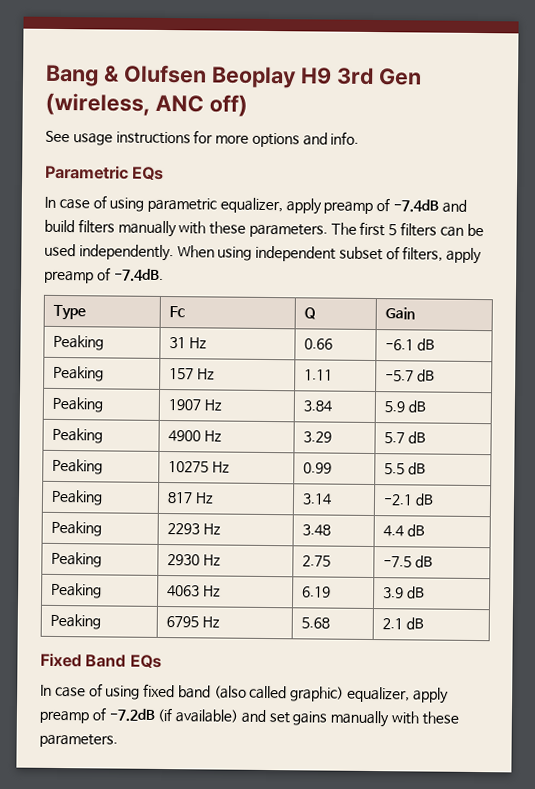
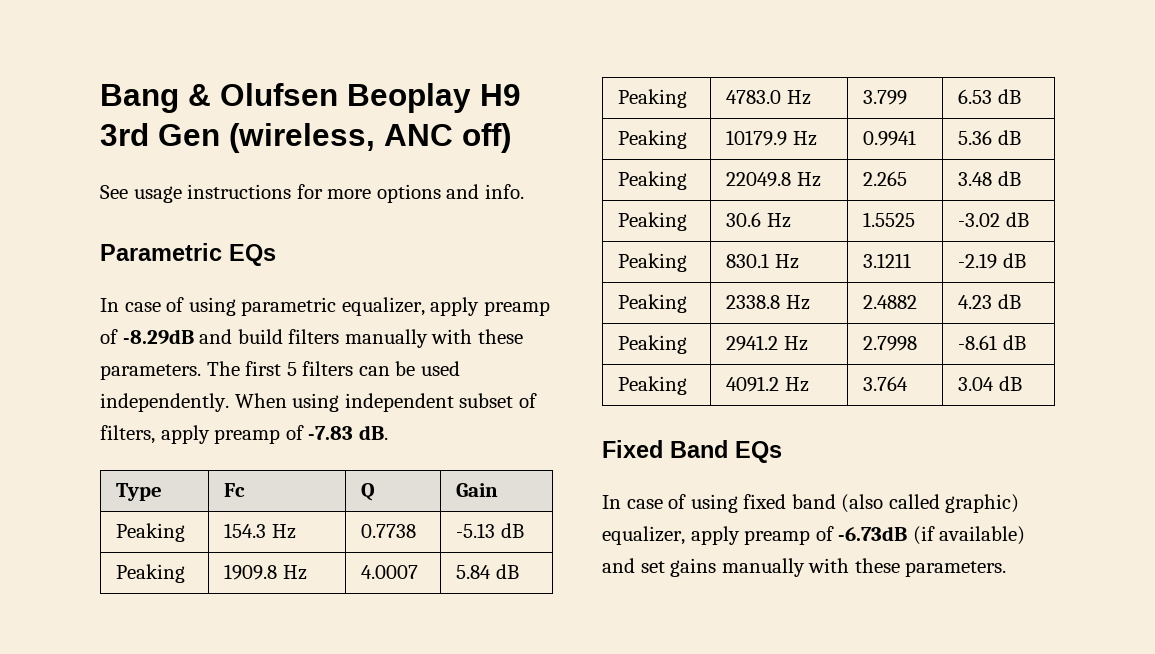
- In case of using parametric equalizer, apply preamp of -7.4dB and build filters manually with these parameters.
+ In case of using parametric equalizer, apply preamp of -8.29dB and build filters manually with these parameters.
- When using independent subset of filters, apply preamp of -7.4dB.
+ When using independent subset of filters, apply preamp of -7.83 dB.
- Peaking | 31 Hz | 0.66 | -6.1 dB
- Peaking | 157 Hz | 1.11 | -5.7 dB
- Peaking | 1907 Hz | 3.84 | 5.9 dB
- Peaking | 4900 Hz | 3.29 | 5.7 dB
- Peaking | 10275 Hz | 0.99 | 5.5 dB
- Peaking | 817 Hz | 3.14 | -2.1 dB
- Peaking | 2293 Hz | 3.48 | 4.4 dB
- Peaking | 2930 Hz | 2.75 | -7.5 dB
- Peaking | 4063 Hz | 6.19 | 3.9 dB
- Peaking | 6795 Hz | 5.68 | 2.1 dB
+ Peaking | 154.3 Hz | 0.7738 | -5.13 dB
+ Peaking | 1909.8 Hz | 4.0007 | 5.84 dB
+ Peaking | 4783.0 Hz | 3.799 | 6.53 dB
+ Peaking | 10179.9 Hz | 0.9941 | 5.36 dB
+ Peaking | 22049.8 Hz | 2.265 | 3.48 dB
+ Peaking | 30.6 Hz | 1.5525 | -3.02 dB
+ Peaking | 830.1 Hz | 3.1211 | -2.19 dB
+ Peaking | 2338.8 Hz | 2.4882 | 4.23 dB
+ Peaking | 2941.2 Hz | 2.7998 | -8.61 dB
+ Peaking | 4091.2 Hz | 3.764 | 3.04 dB
- In case of using fixed band (also called graphic) equalizer, apply preamp of -7.2dB (if available) and set gains manually with these parameters.
+ In case of using fixed band (also called graphic) equalizer, apply preamp of -6.73dB (if available) and set gains manually with these parameters.

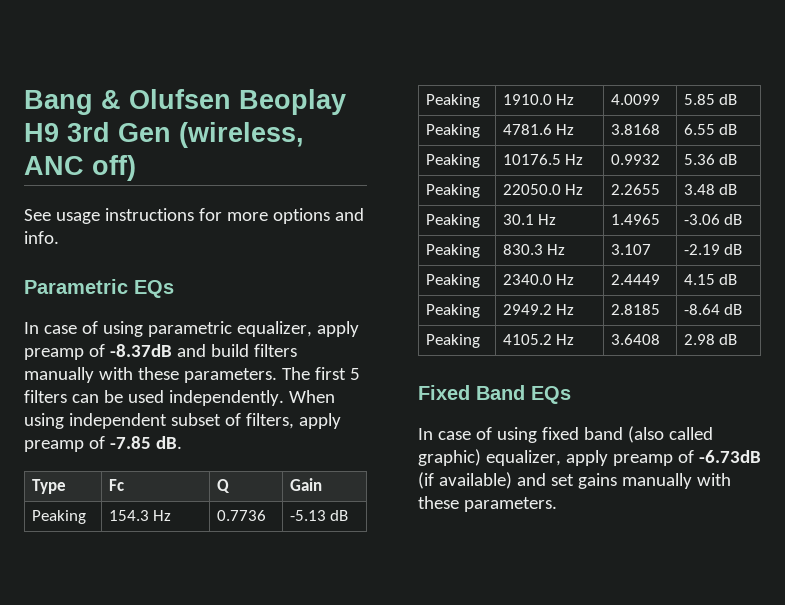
- In case of using parametric equalizer, apply preamp of -8.29dB and build filters manually with these parameters.
+ In case of using parametric equalizer, apply preamp of -8.37dB and build filters manually with these parameters.
- When using independent subset of filters, apply preamp of -7.83 dB.
+ When using independent subset of filters, apply preamp of -7.85 dB.
- Peaking | 154.3 Hz | 0.7738 | -5.13 dB
+ Peaking | 154.3 Hz | 0.7736 | -5.13 dB
- Peaking | 1909.8 Hz | 4.0007 | 5.84 dB
- Peaking | 4783.0 Hz | 3.799 | 6.53 dB
- Peaking | 10179.9 Hz | 0.9941 | 5.36 dB
+ Peaking | 1910.0 Hz | 4.0099 | 5.85 dB
+ Peaking | 4781.6 Hz | 3.8168 | 6.55 dB
+ Peaking | 10176.5 Hz | 0.9932 | 5.36 dB
- Peaking | 22049.8 Hz | 2.265 | 3.48 dB
+ Peaking | 22050.0 Hz | 2.2655 | 3.48 dB
- Peaking | 30.6 Hz | 1.5525 | -3.02 dB
- Peaking | 830.1 Hz | 3.1211 | -2.19 dB
+ Peaking | 30.1 Hz | 1.4965 | -3.06 dB
+ Peaking | 830.3 Hz | 3.107 | -2.19 dB
- Peaking | 2338.8 Hz | 2.4882 | 4.23 dB
- Peaking | 2941.2 Hz | 2.7998 | -8.61 dB
- Peaking | 4091.2 Hz | 3.764 | 3.04 dB
+ Peaking | 2340.0 Hz | 2.4449 | 4.15 dB
+ Peaking | 2949.2 Hz | 2.8185 | -8.64 dB
+ Peaking | 4105.2 Hz | 3.6408 | 2.98 dB

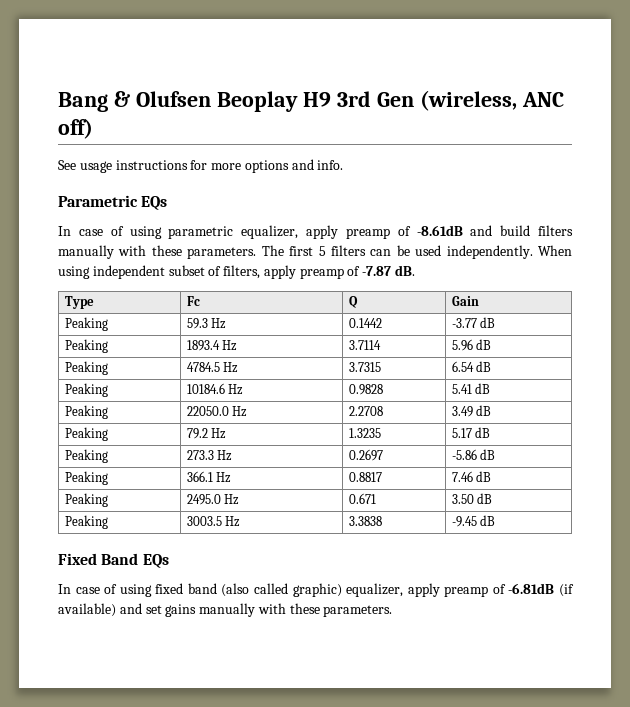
- In case of using parametric equalizer, apply preamp of -8.37dB and build filters manually with these parameters.
+ In case of using parametric equalizer, apply preamp of -8.61dB and build filters manually with these parameters.
- When using independent subset of filters, apply preamp of -7.85 dB.
+ When using independent subset of filters, apply preamp of -7.87 dB.
- Peaking | 154.3 Hz | 0.7736 | -5.13 dB
- Peaking | 1910.0 Hz | 4.0099 | 5.85 dB
- Peaking | 4781.6 Hz | 3.8168 | 6.55 dB
- Peaking | 10176.5 Hz | 0.9932 | 5.36 dB
+ Peaking | 59.3 Hz | 0.1442 | -3.77 dB
+ Peaking | 1893.4 Hz | 3.7114 | 5.96 dB
+ Peaking | 4784.5 Hz | 3.7315 | 6.54 dB
+ Peaking | 10184.6 Hz | 0.9828 | 5.41 dB
- Peaking | 22050.0 Hz | 2.2655 | 3.48 dB
- Peaking | 30.1 Hz | 1.4965 | -3.06 dB
- Peaking | 830.3 Hz | 3.107 | -2.19 dB
- Peaking | 2340.0 Hz | 2.4449 | 4.15 dB
- Peaking | 2949.2 Hz | 2.8185 | -8.64 dB
- Peaking | 4105.2 Hz | 3.6408 | 2.98 dB
+ Peaking | 22050.0 Hz | 2.2708 | 3.49 dB
+ Peaking | 79.2 Hz | 1.3235 | 5.17 dB
+ Peaking | 273.3 Hz | 0.2697 | -5.86 dB
+ Peaking | 366.1 Hz | 0.8817 | 7.46 dB
+ Peaking | 2495.0 Hz | 0.671 | 3.50 dB
+ Peaking | 3003.5 Hz | 3.3838 | -9.45 dB
- In case of using fixed band (also called graphic) equalizer, apply preamp of -6.73dB (if available) and set gains manually with these parameters.
+ In case of using fixed band (also called graphic) equalizer, apply preamp of -6.81dB (if available) and set gains manually with these parameters.

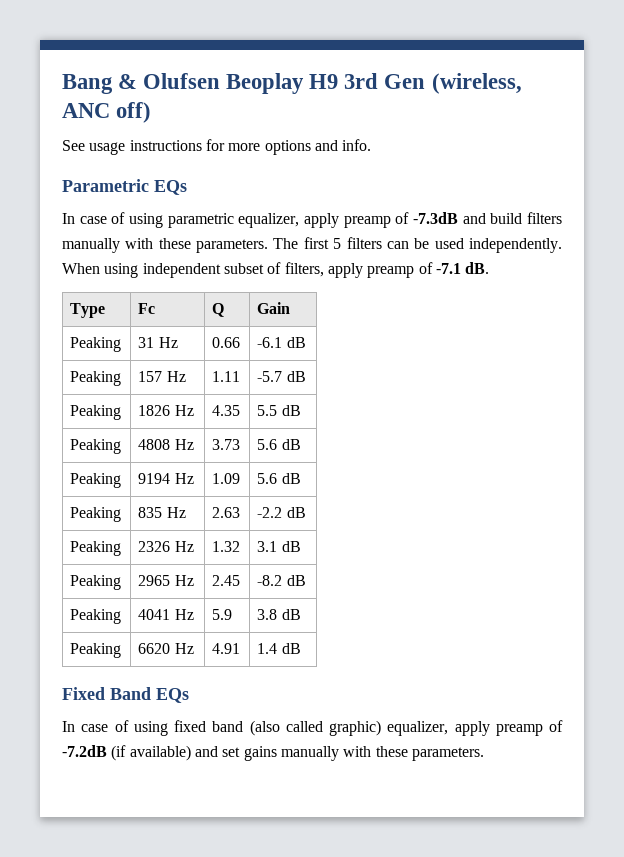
- In case of using parametric equalizer, apply preamp of -8.61dB and build filters manually with these parameters.
+ In case of using parametric equalizer, apply preamp of -7.3dB and build filters manually with these parameters.
- When using independent subset of filters, apply preamp of -7.87 dB.
+ When using independent subset of filters, apply preamp of -7.1 dB.
- Peaking | 59.3 Hz | 0.1442 | -3.77 dB
- Peaking | 1893.4 Hz | 3.7114 | 5.96 dB
- Peaking | 4784.5 Hz | 3.7315 | 6.54 dB
- Peaking | 10184.6 Hz | 0.9828 | 5.41 dB
- Peaking | 22050.0 Hz | 2.2708 | 3.49 dB
- Peaking | 79.2 Hz | 1.3235 | 5.17 dB
- Peaking | 273.3 Hz | 0.2697 | -5.86 dB
- Peaking | 366.1 Hz | 0.8817 | 7.46 dB
- Peaking | 2495.0 Hz | 0.671 | 3.50 dB
- Peaking | 3003.5 Hz | 3.3838 | -9.45 dB
+ Peaking | 31 Hz | 0.66 | -6.1 dB
+ Peaking | 157 Hz | 1.11 | -5.7 dB
+ Peaking | 1826 Hz | 4.35 | 5.5 dB
+ Peaking | 4808 Hz | 3.73 | 5.6 dB
+ Peaking | 9194 Hz | 1.09 | 5.6 dB
+ Peaking | 835 Hz | 2.63 | -2.2 dB
+ Peaking | 2326 Hz | 1.32 | 3.1 dB
+ Peaking | 2965 Hz | 2.45 | -8.2 dB
+ Peaking | 4041 Hz | 5.9 | 3.8 dB
+ Peaking | 6620 Hz | 4.91 | 1.4 dB
- In case of using fixed band (also called graphic) equalizer, apply preamp of -6.81dB (if available) and set gains manually with these parameters.
+ In case of using fixed band (also called graphic) equalizer, apply preamp of -7.2dB (if available) and set gains manually with these parameters.

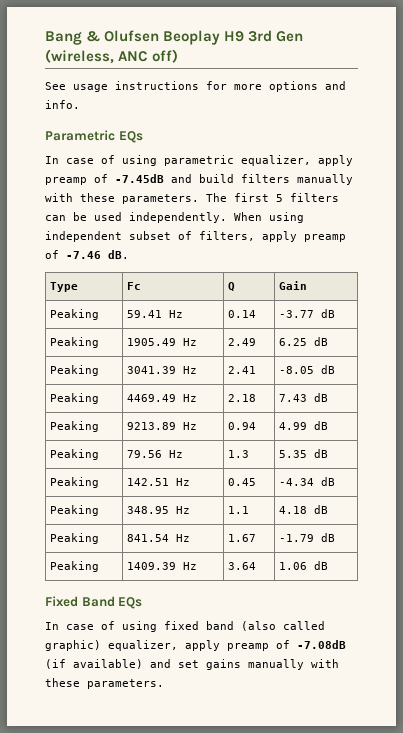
- In case of using parametric equalizer, apply preamp of -7.3dB and build filters manually with these parameters.
+ In case of using parametric equalizer, apply preamp of -7.45dB and build filters manually with these parameters.
- When using independent subset of filters, apply preamp of -7.1 dB.
+ When using independent subset of filters, apply preamp of -7.46 dB.
- Peaking | 31 Hz | 0.66 | -6.1 dB
- Peaking | 157 Hz | 1.11 | -5.7 dB
- Peaking | 1826 Hz | 4.35 | 5.5 dB
- Peaking | 4808 Hz | 3.73 | 5.6 dB
- Peaking | 9194 Hz | 1.09 | 5.6 dB
- Peaking | 835 Hz | 2.63 | -2.2 dB
- Peaking | 2326 Hz | 1.32 | 3.1 dB
- Peaking | 2965 Hz | 2.45 | -8.2 dB
- Peaking | 4041 Hz | 5.9 | 3.8 dB
- Peaking | 6620 Hz | 4.91 | 1.4 dB
+ Peaking | 59.41 Hz | 0.14 | -3.77 dB
+ Peaking | 1905.49 Hz | 2.49 | 6.25 dB
+ Peaking | 3041.39 Hz | 2.41 | -8.05 dB
+ Peaking | 4469.49 Hz | 2.18 | 7.43 dB
+ Peaking | 9213.89 Hz | 0.94 | 4.99 dB
+ Peaking | 79.56 Hz | 1.3 | 5.35 dB
+ Peaking | 142.51 Hz | 0.45 | -4.34 dB
+ Peaking | 348.95 Hz | 1.1 | 4.18 dB
+ Peaking | 841.54 Hz | 1.67 | -1.79 dB
+ Peaking | 1409.39 Hz | 3.64 | 1.06 dB
- In case of using fixed band (also called graphic) equalizer, apply preamp of -7.2dB (if available) and set gains manually with these parameters.
+ In case of using fixed band (also called graphic) equalizer, apply preamp of -7.08dB (if available) and set gains manually with these parameters.

